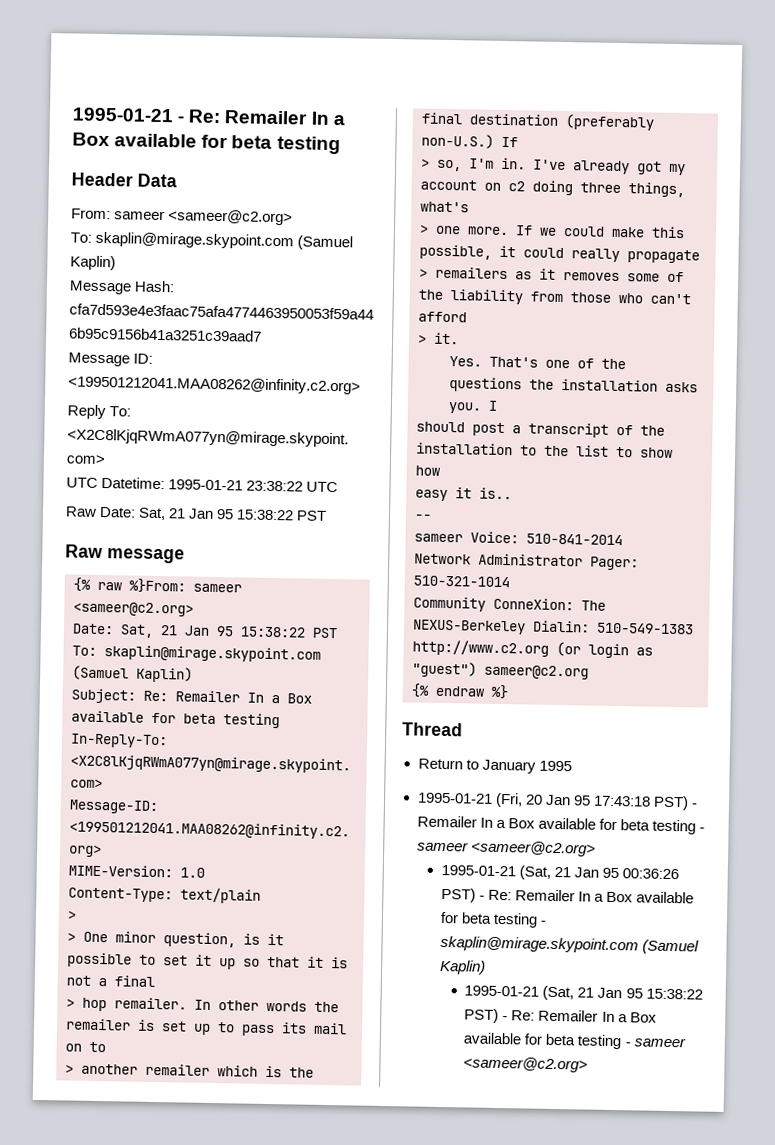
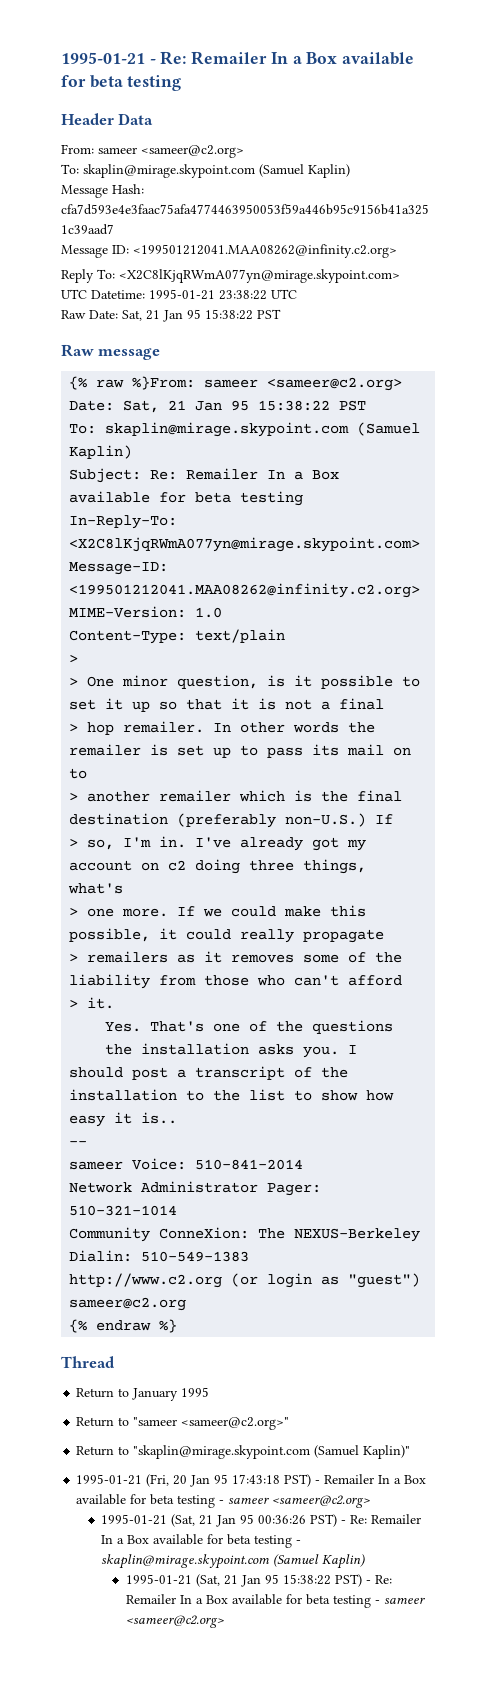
+ Return to "sameer <sameer@c2.org>"
+ Return to "skaplin@mirage.skypoint.com (Samuel Kaplin)"

